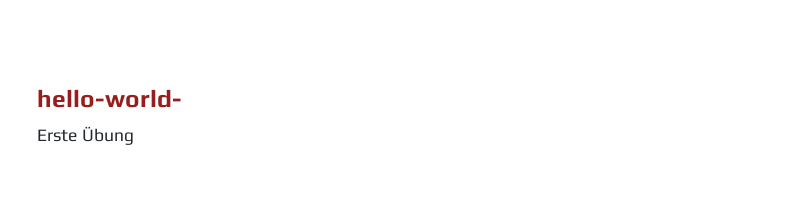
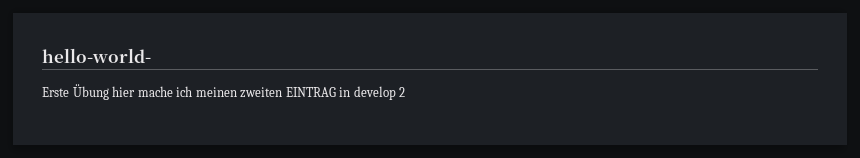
- Erste Übung
+ Erste Übung hier mache ich meinen zweiten EINTRAG in develop 2

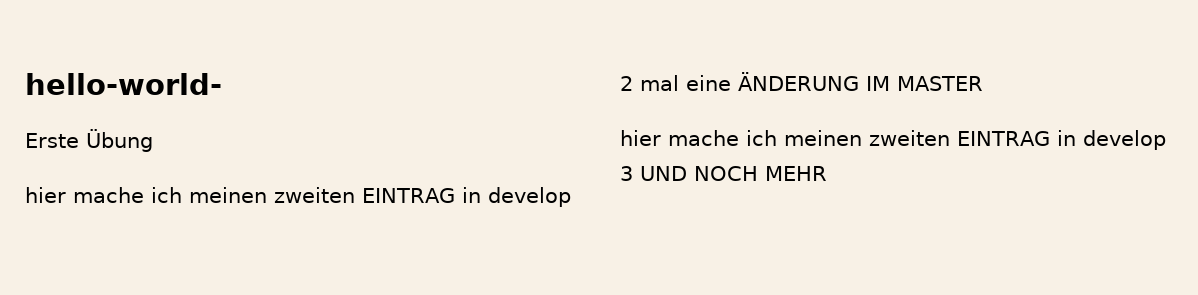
- Erste Übung hier mache ich meinen zweiten EINTRAG in develop 2
+ Erste Übung
+ hier mache ich meinen zweiten EINTRAG in develop 2 mal eine ÄNDERUNG IM MASTER
+ hier mache ich meinen zweiten EINTRAG in develop 3 UND NOCH MEHR

